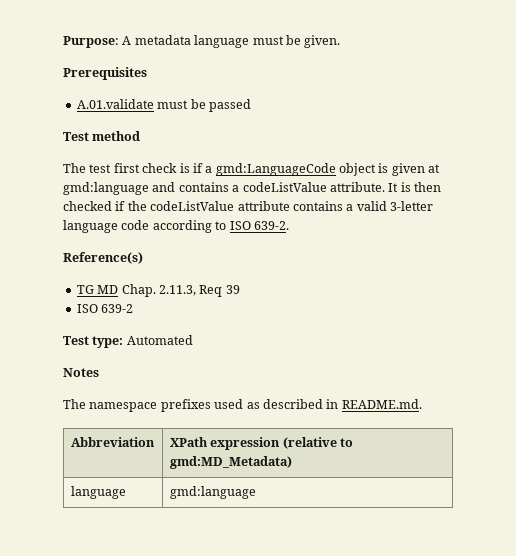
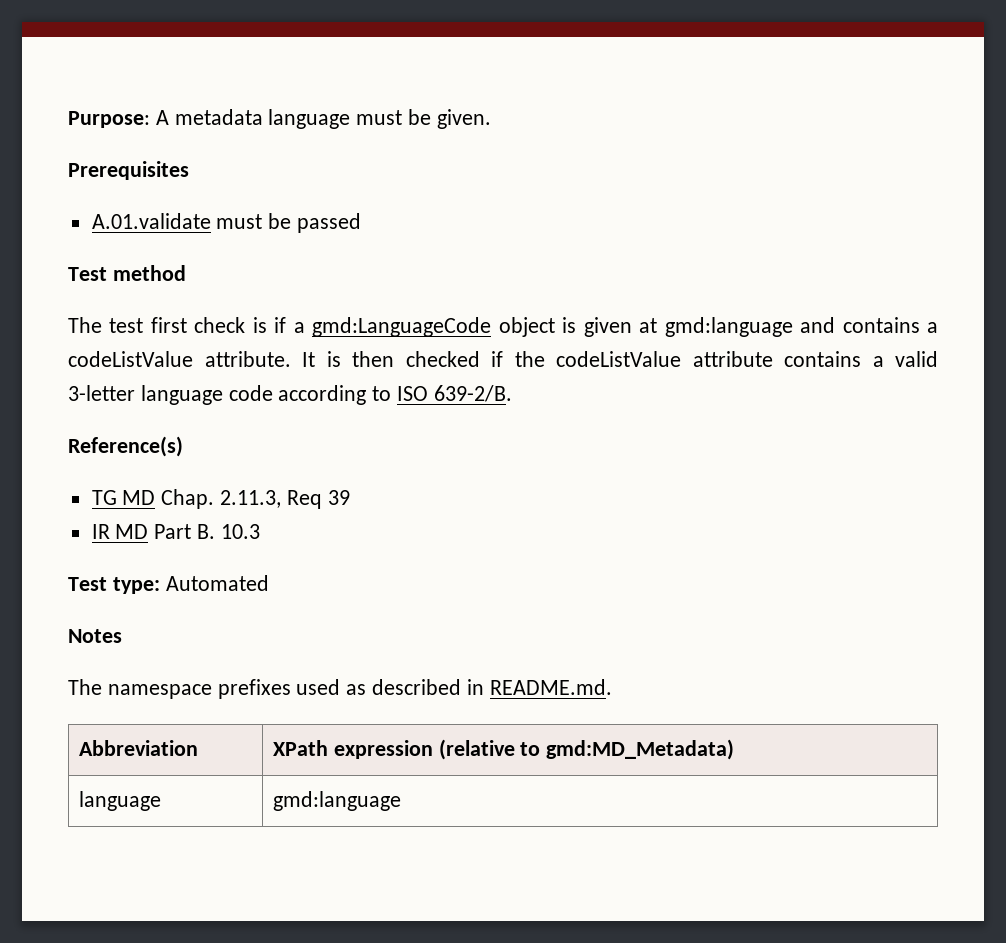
- It is then checked if the codeListValue attribute contains a valid 3-letter language code according to ISO 639-2.
+ It is then checked if the codeListValue attribute contains a valid 3-letter language code according to ISO 639-2/B.
- ISO 639-2
+ IR MD Part B. 10.3

